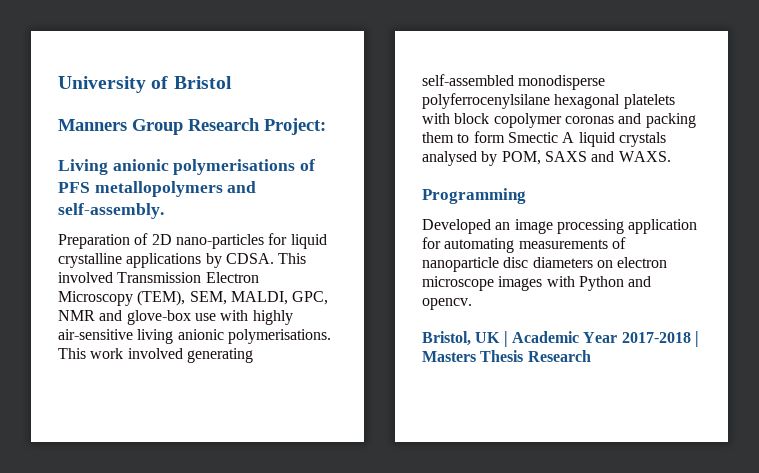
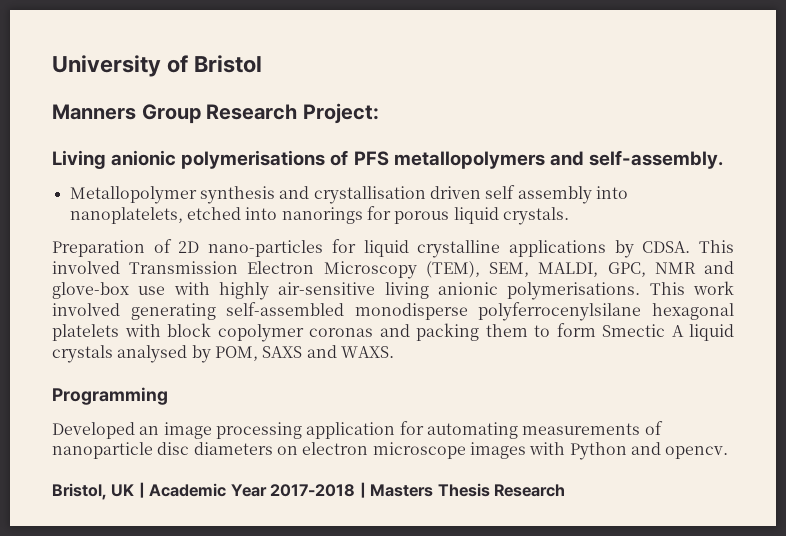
+ Metallopolymer synthesis and crystallisation driven self assembly into nanoplatelets, etched into nanorings for porous liquid crystals.

